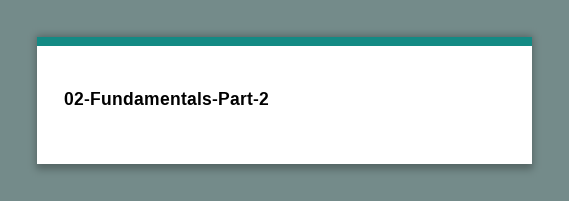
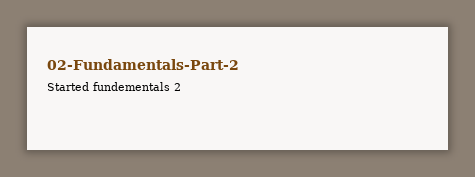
+ Started fundementals 2

